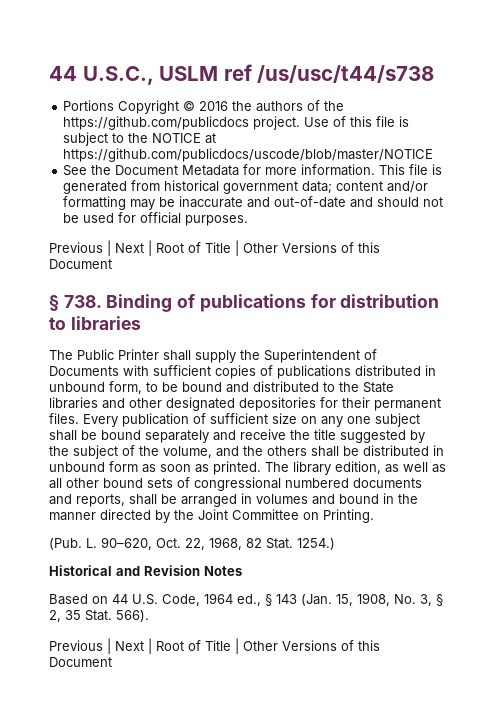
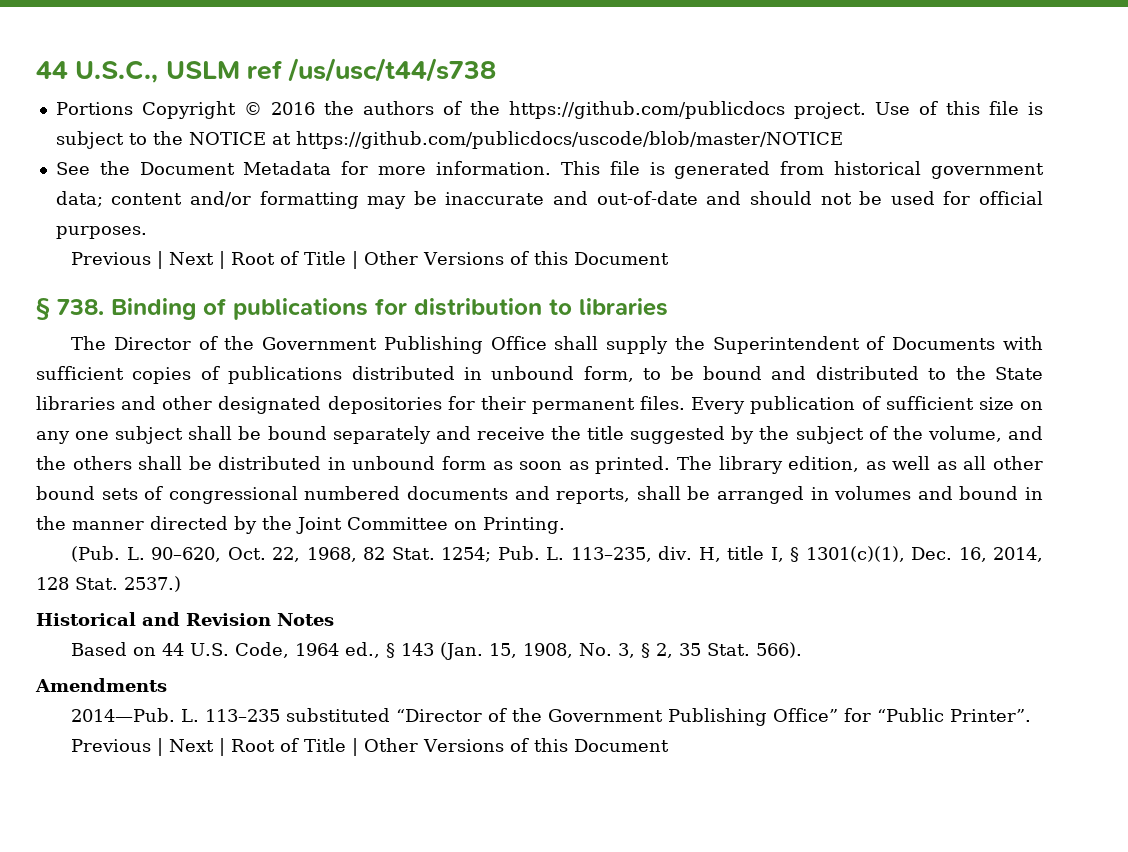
- The Public Printer shall supply the Superintendent of Documents with sufficient copies of publications distributed in unbound form, to be bound and distributed to the State libraries and other designated depositories for their permanent files.
+ The Director of the Government Publishing Office shall supply the Superintendent of Documents with sufficient copies of publications distributed in unbound form, to be bound and distributed to the State libraries and other designated depositories for their permanent files.
- 1254.)
+ 1254; Pub. L. 113–235, div. H, title I, § 1301(c)(1), Dec. 16, 2014, 128 Stat. 2537.)
+ Amendments
+ 2014—Pub. L. 113–235 substituted “Director of the Government Publishing Office” for “Public Printer”.

